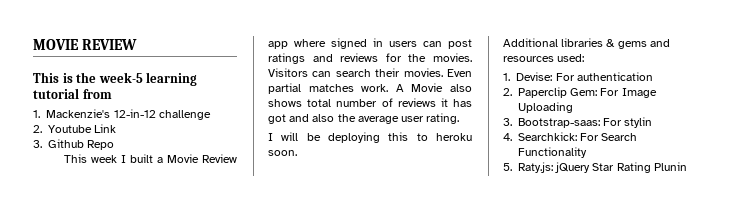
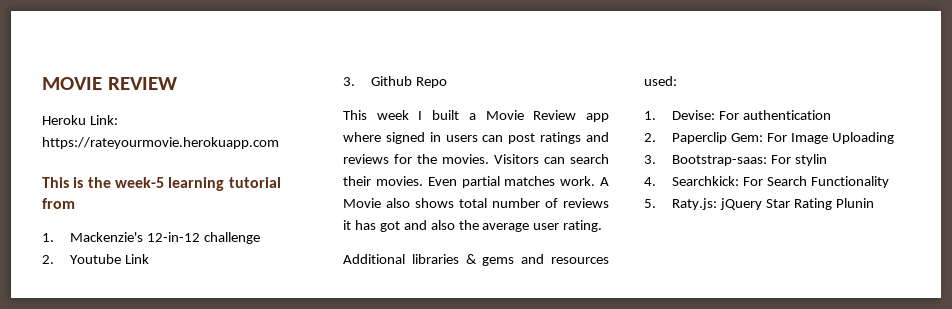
+ Heroku Link: https://rateyourmovie.herokuapp.com
- I will be deploying this to heroku soon.

